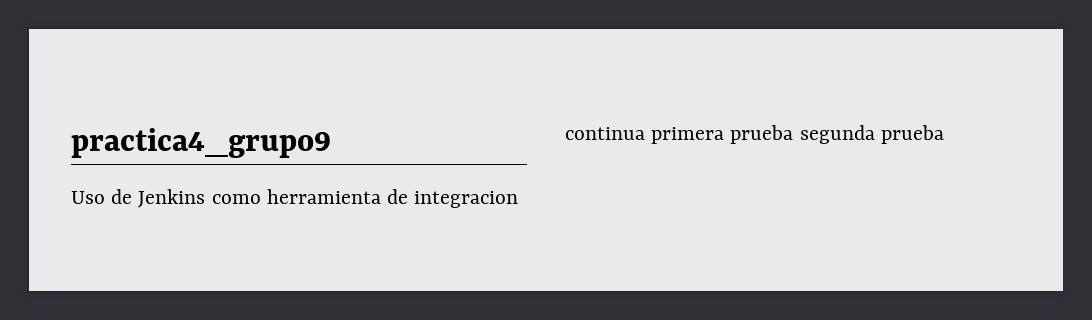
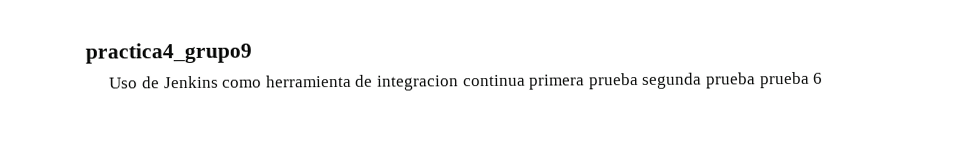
- Uso de Jenkins como herramienta de integracion continua primera prueba segunda prueba
+ Uso de Jenkins como herramienta de integracion continua primera prueba segunda prueba prueba 6

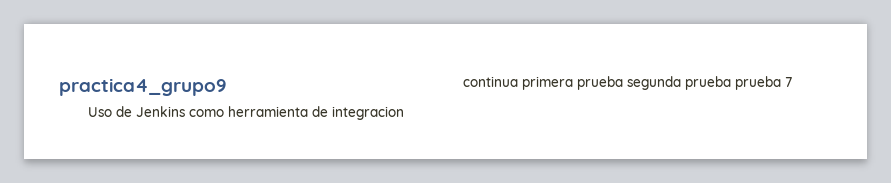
- Uso de Jenkins como herramienta de integracion continua primera prueba segunda prueba prueba 6
+ Uso de Jenkins como herramienta de integracion continua primera prueba segunda prueba prueba 7

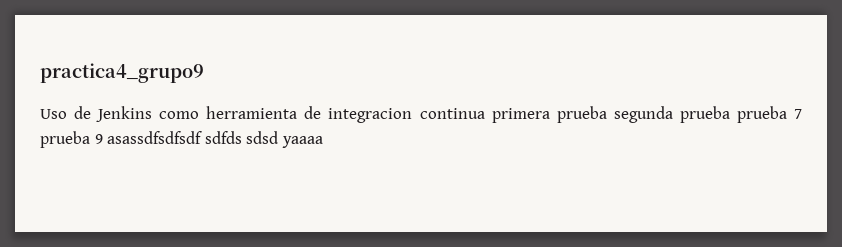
- Uso de Jenkins como herramienta de integracion continua primera prueba segunda prueba prueba 7
+ Uso de Jenkins como herramienta de integracion continua primera prueba segunda prueba prueba 7 prueba 9 asassdfsdfsdf sdfds sdsd yaaaa

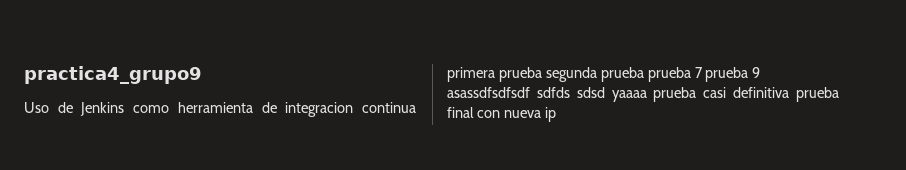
- Uso de Jenkins como herramienta de integracion continua primera prueba segunda prueba prueba 7 prueba 9 asassdfsdfsdf sdfds sdsd yaaaa
+ Uso de Jenkins como herramienta de integracion continua primera prueba segunda prueba prueba 7 prueba 9 asassdfsdfsdf sdfds sdsd yaaaa prueba casi definitiva prueba final con nueva ip

